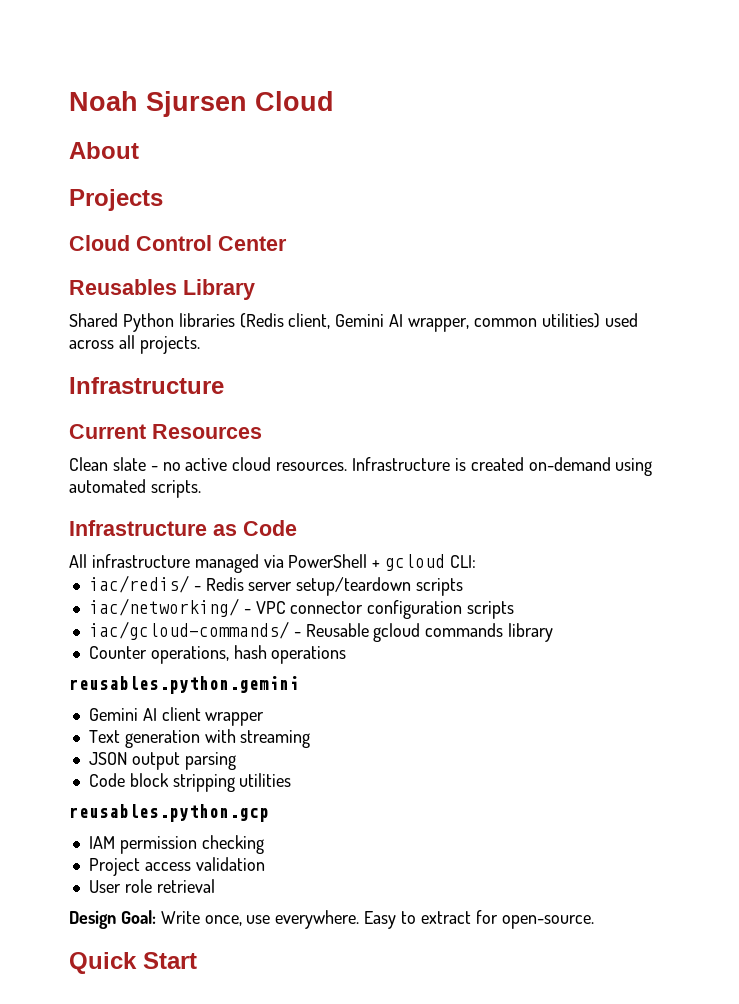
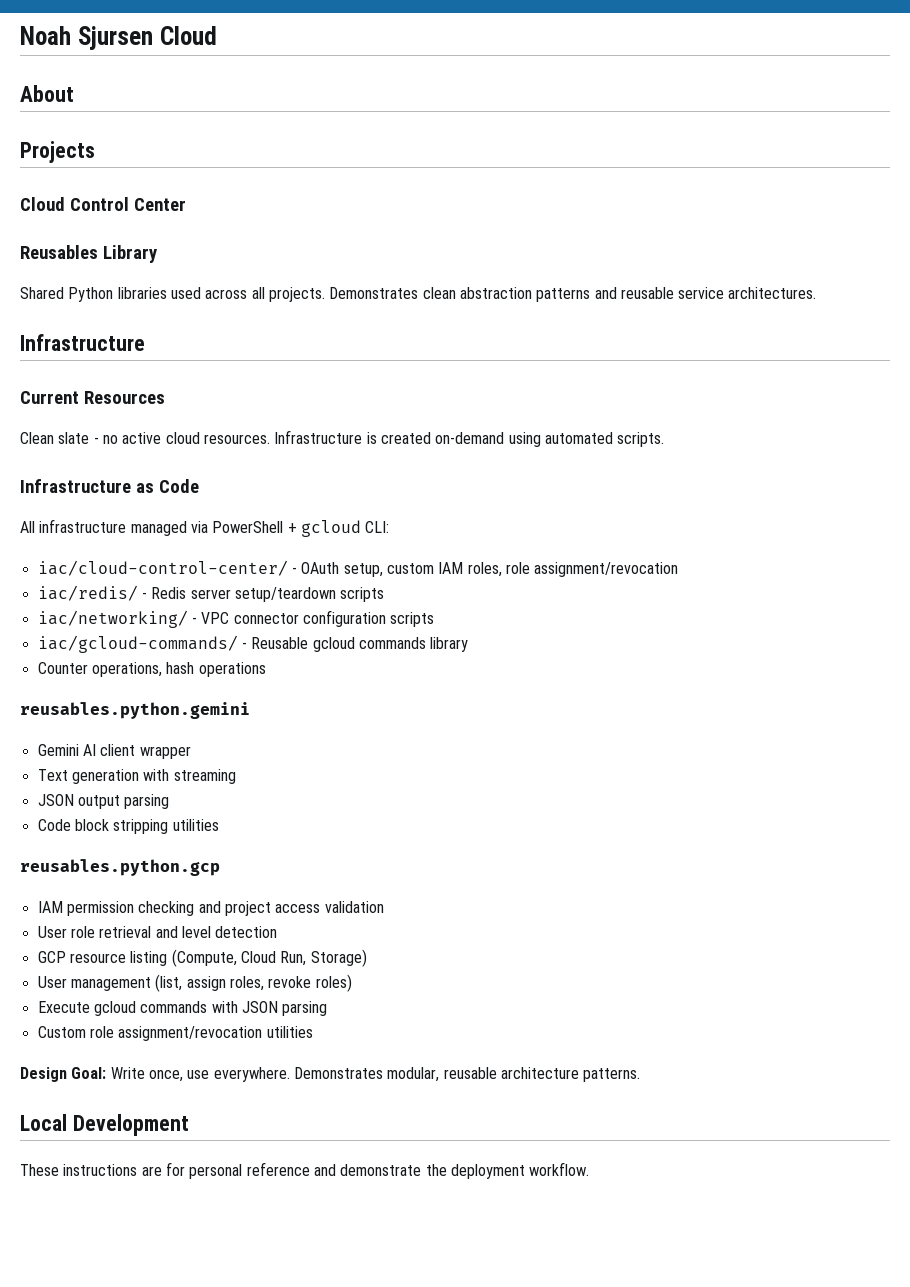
- Shared Python libraries (Redis client, Gemini AI wrapper, common utilities) used across all projects.
+ Shared Python libraries used across all projects. Demonstrates clean abstraction patterns and reusable service architectures.
+ iac/cloud-control-center/ - OAuth setup, custom IAM roles, role assignment/revocation
- IAM permission checking
- Project access validation
+ IAM permission checking and project access validation
- User role retrieval
+ User role retrieval and level detection
+ GCP resource listing (Compute, Cloud Run, Storage)
+ User management (list, assign roles, revoke roles)
+ Execute gcloud commands with JSON parsing
+ Custom role assignment/revocation utilities
- Easy to extract for open-source.
- Quick Start
+ Demonstrates modular, reusable architecture patterns.
+ Local Development
+ These instructions are for personal reference and demonstrate the deployment workflow.

